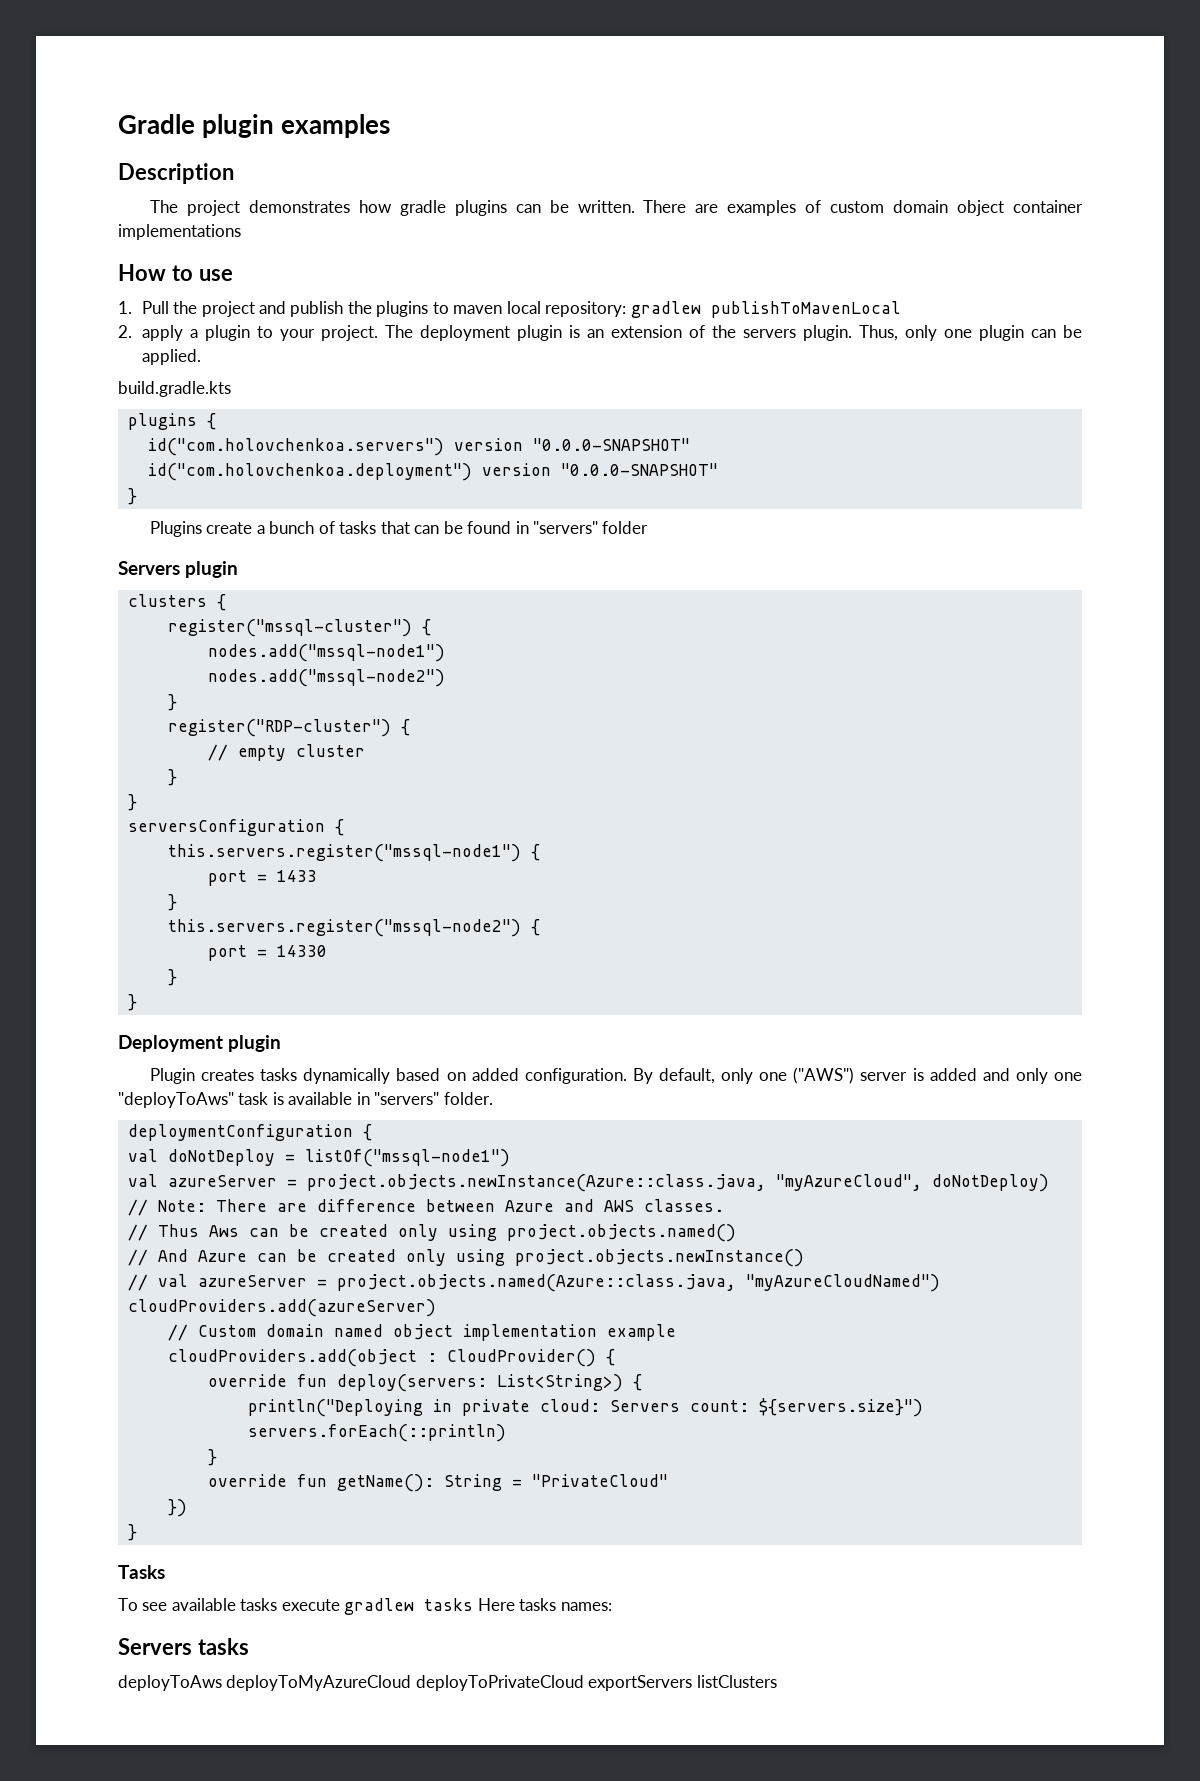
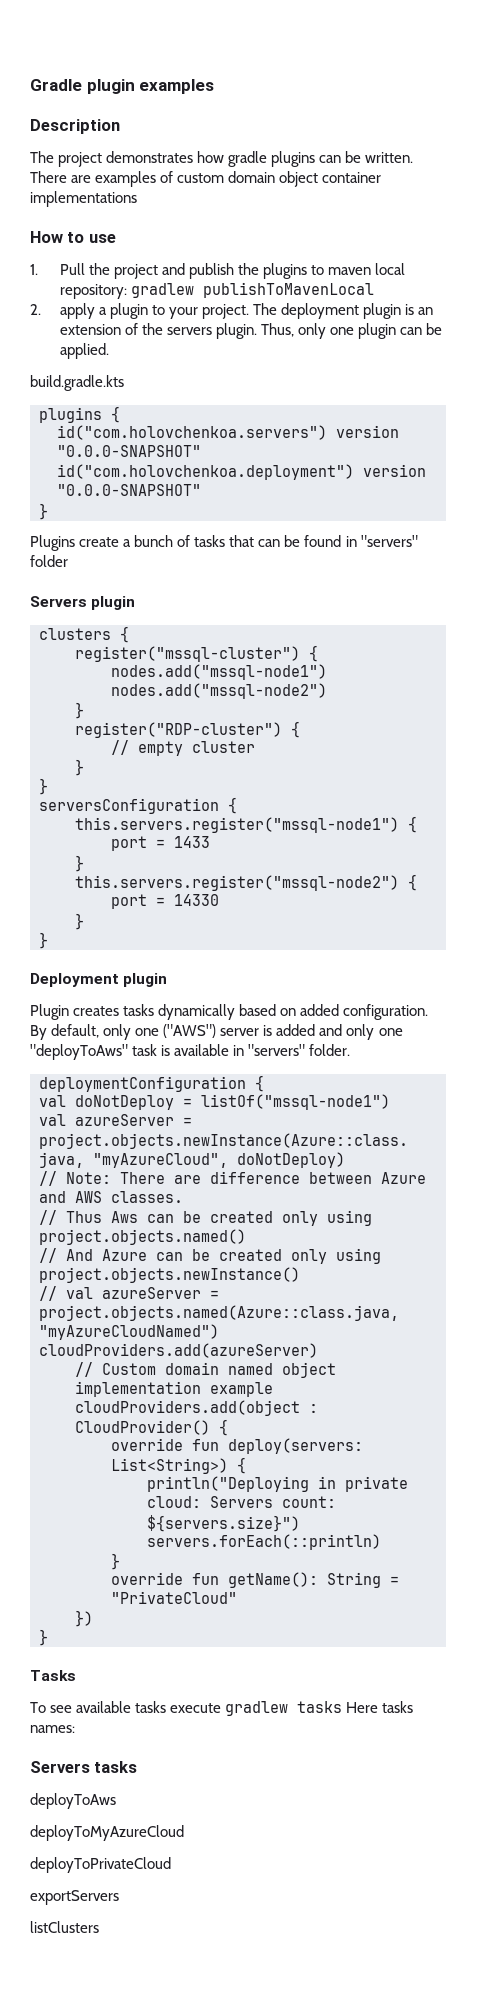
- deployToAws deployToMyAzureCloud deployToPrivateCloud exportServers listClusters
+ deployToAws
+ deployToMyAzureCloud
+ deployToPrivateCloud
+ exportServers
+ listClusters

